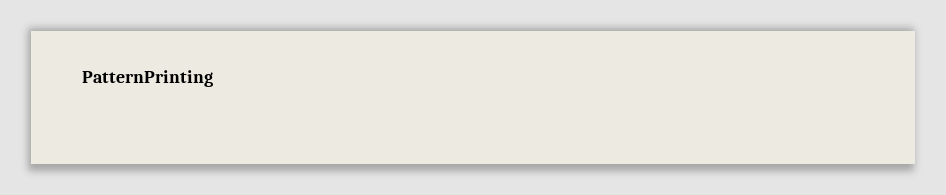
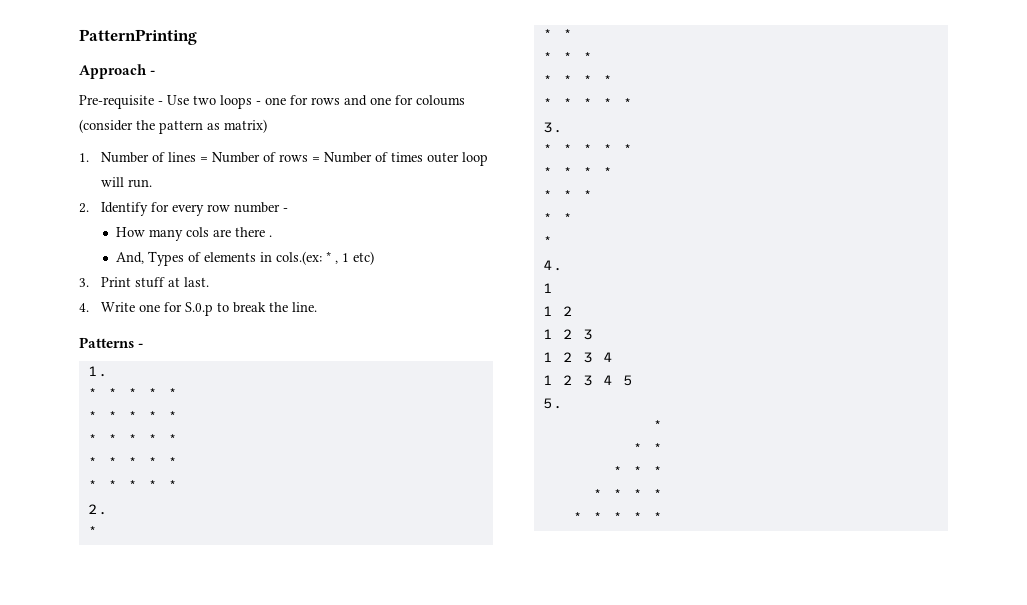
+ Approach -
+ Pre-requisite - Use two loops - one for rows and one for coloums (consider the pattern as matrix)
+ 1. Number of lines = Number of rows = Number of times outer loop will run.
+ 2. Identify for every row number -
+ How many cols are there .
+ And, Types of elements in cols.(ex: * , 1 etc)
+ 3. Print stuff at last.
+ 4. Write one for S.0.p to break the line.
+ Patterns -
+ 1.
+ * * * * *
+ * * * * *
+ * * * * *
+ * * * * *
+ * * * * *
+ 2.
+ *
+ * *
+ * * *
+ * * * *
+ * * * * *
+ 3.
+ * * * * *
+ * * * *
+ * * *
+ * *
+ *
+ 4.
+ 1
+ 1 2
+ 1 2 3
+ 1 2 3 4
+ 1 2 3 4 5
+ 5.
+ *
+ * *
+ * * *
+ * * * *
+ * * * * *

